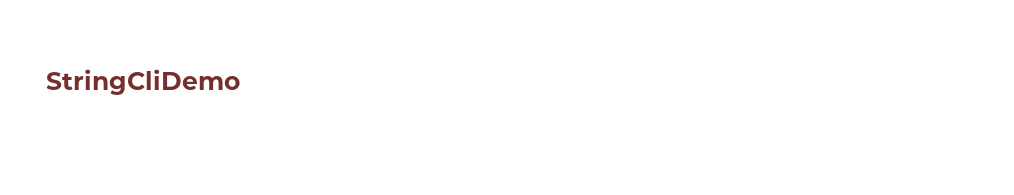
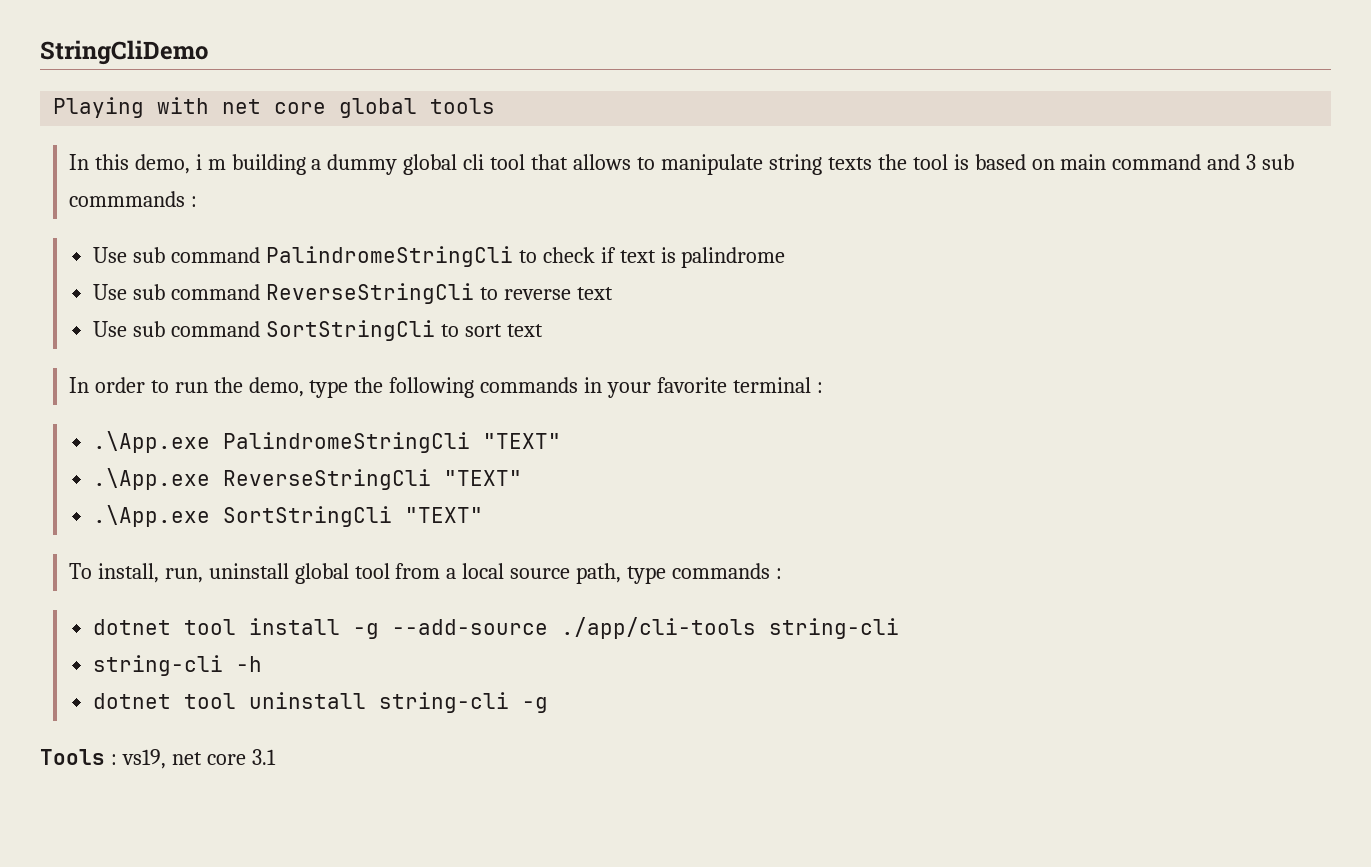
+ Playing with net core global tools
+ In this demo, i m building a dummy global cli tool that allows to manipulate string texts the tool is based on main command and 3 sub commmands :
+ Use sub command PalindromeStringCli to check if text is palindrome
+ Use sub command ReverseStringCli to reverse text
+ Use sub command SortStringCli to sort text
+ In order to run the demo, type the following commands in your favorite terminal :
+ .\App.exe PalindromeStringCli "TEXT"
+ .\App.exe ReverseStringCli "TEXT"
+ .\App.exe SortStringCli "TEXT"
+ To install, run, uninstall global tool from a local source path, type commands :
+ dotnet tool install -g --add-source ./app/cli-tools string-cli
+ string-cli -h
+ dotnet tool uninstall string-cli -g
+ Tools : vs19, net core 3.1

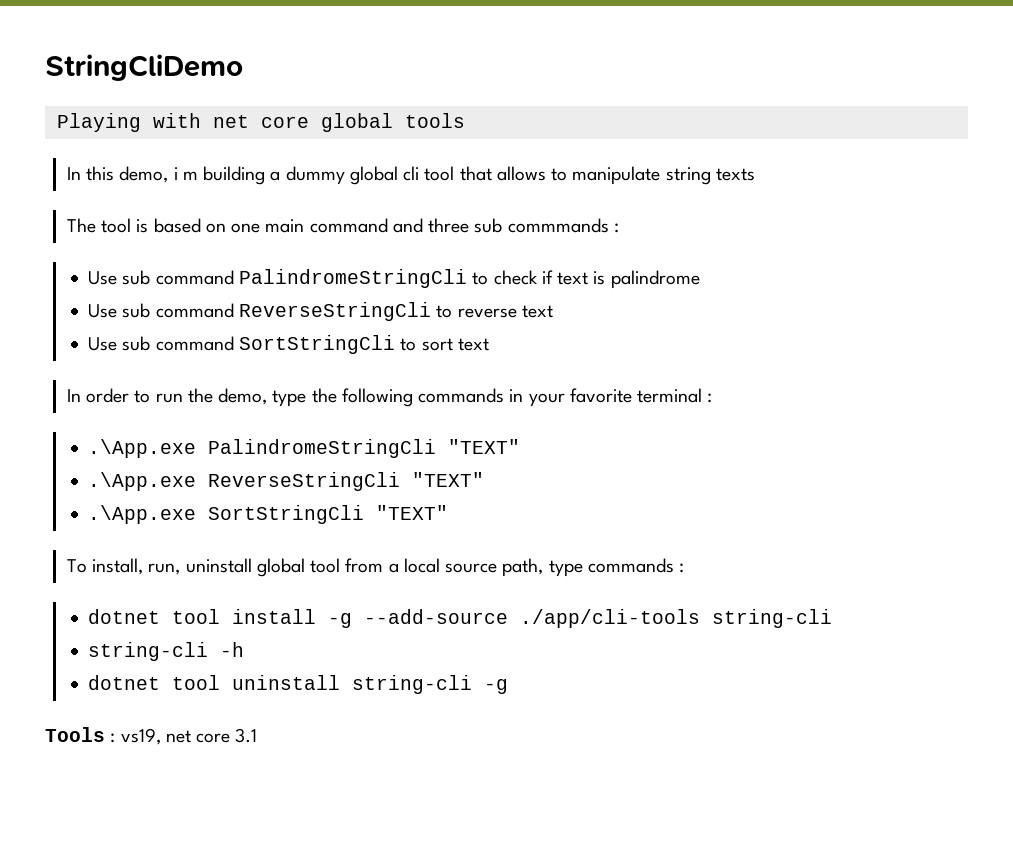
- In this demo, i m building a dummy global cli tool that allows to manipulate string texts the tool is based on main command and 3 sub commmands :
+ In this demo, i m building a dummy global cli tool that allows to manipulate string texts
+ The tool is based on one main command and three sub commmands :

